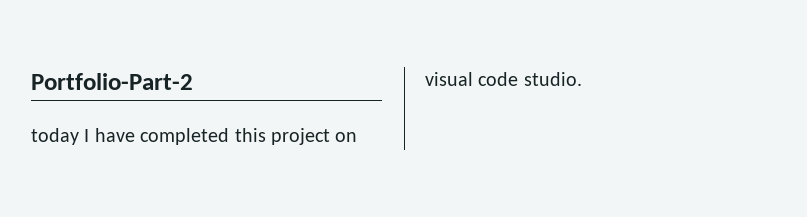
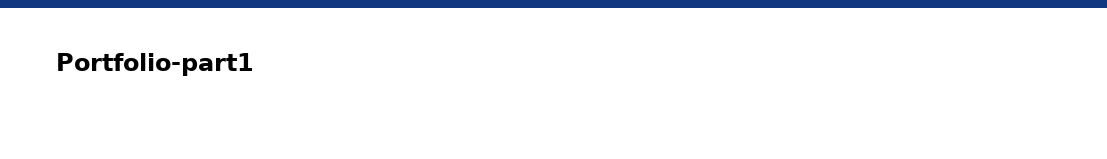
- Portfolio-Part-2
- today I have completed this project on visual code studio.
+ Portfolio-part1

